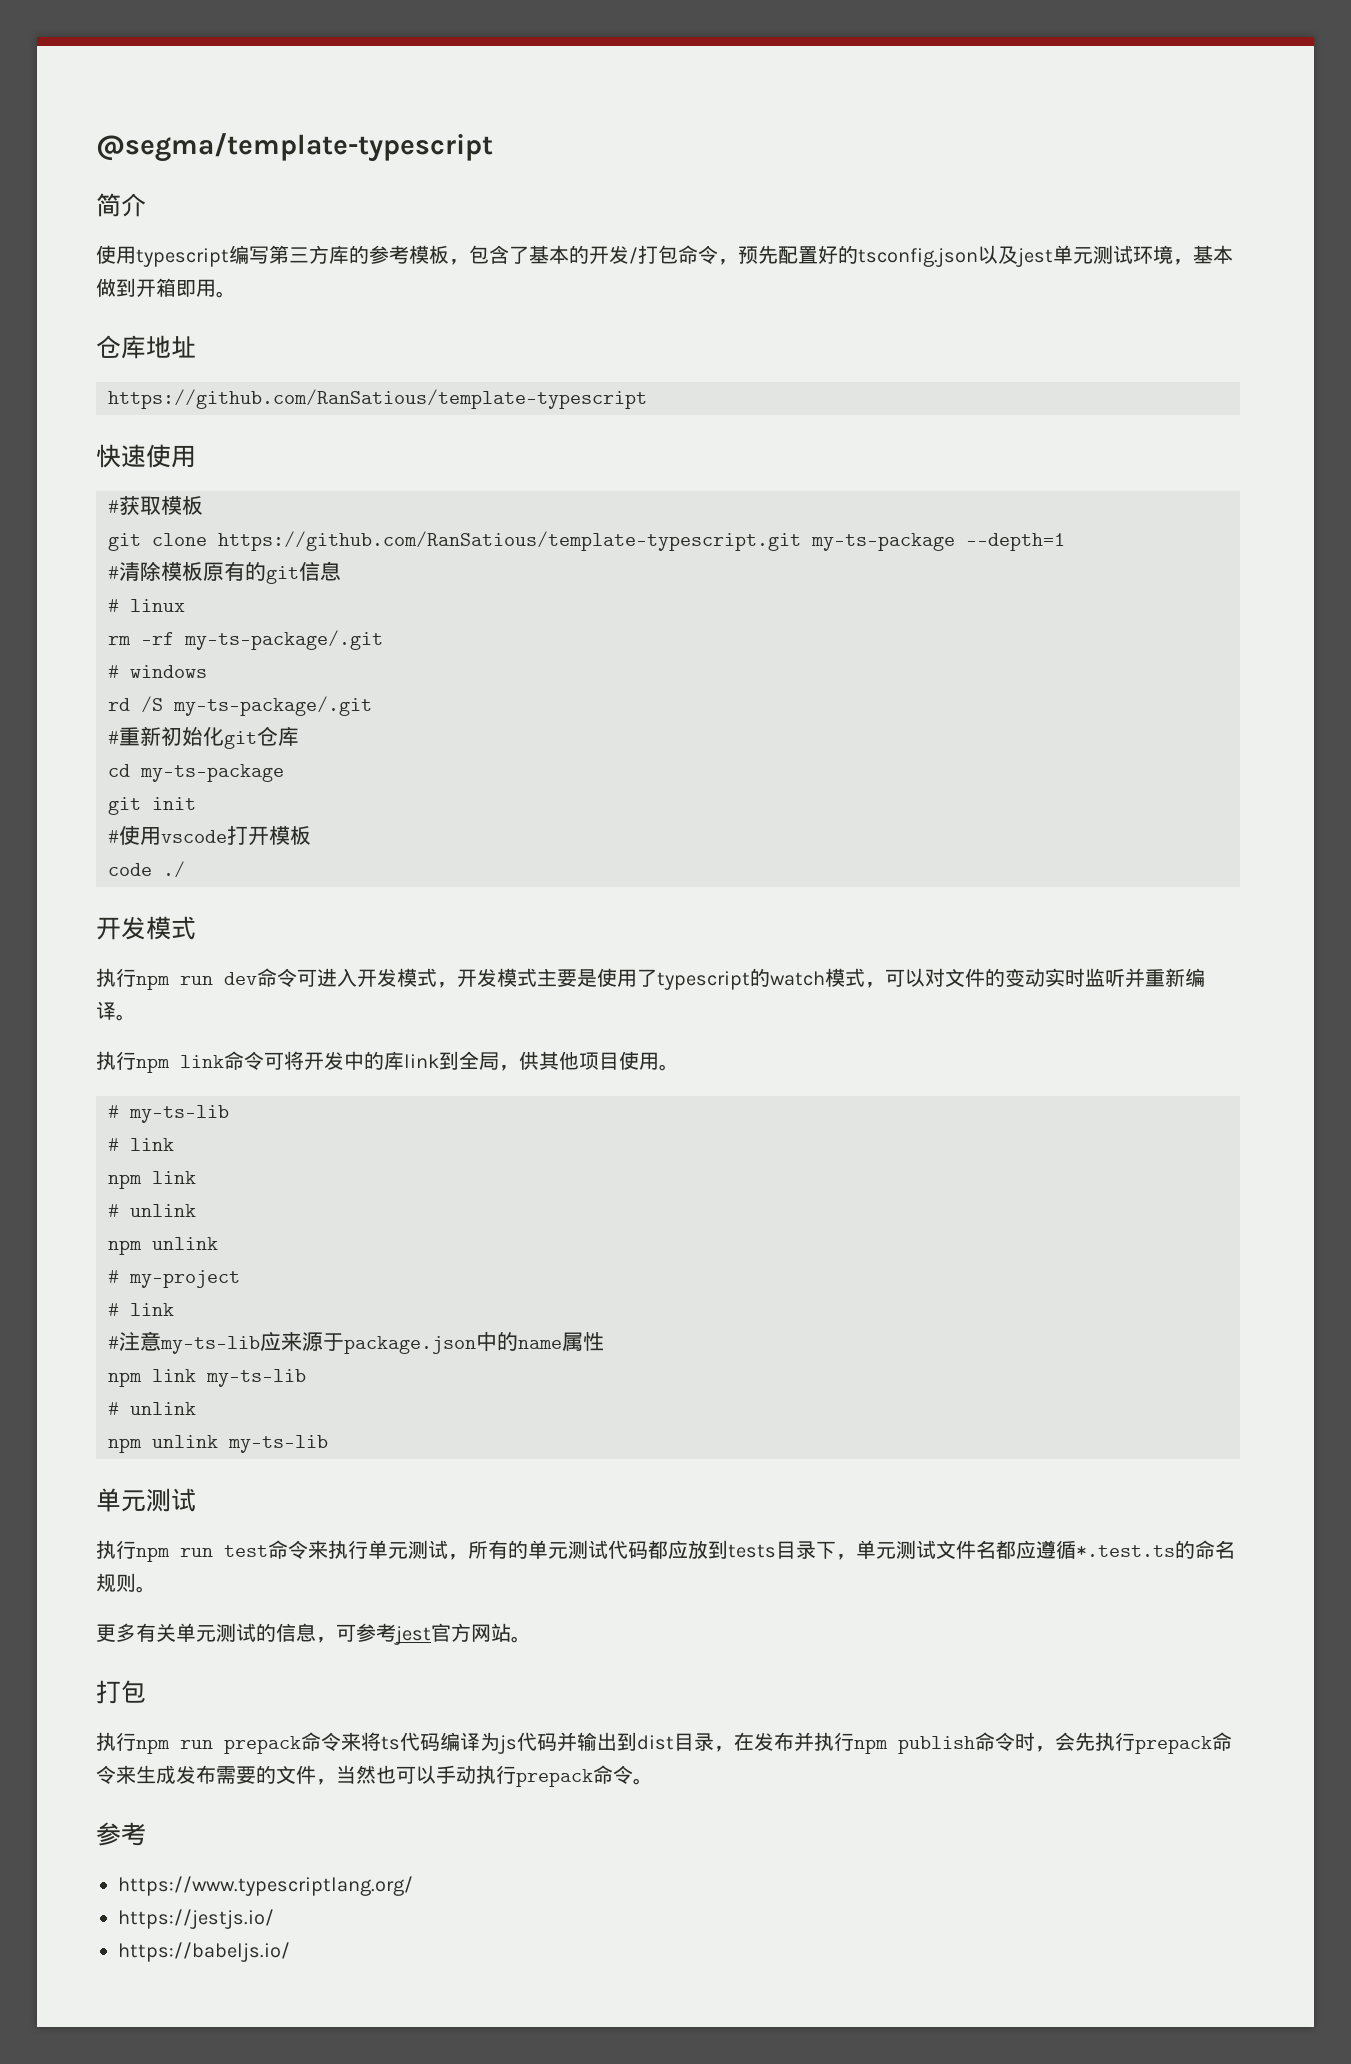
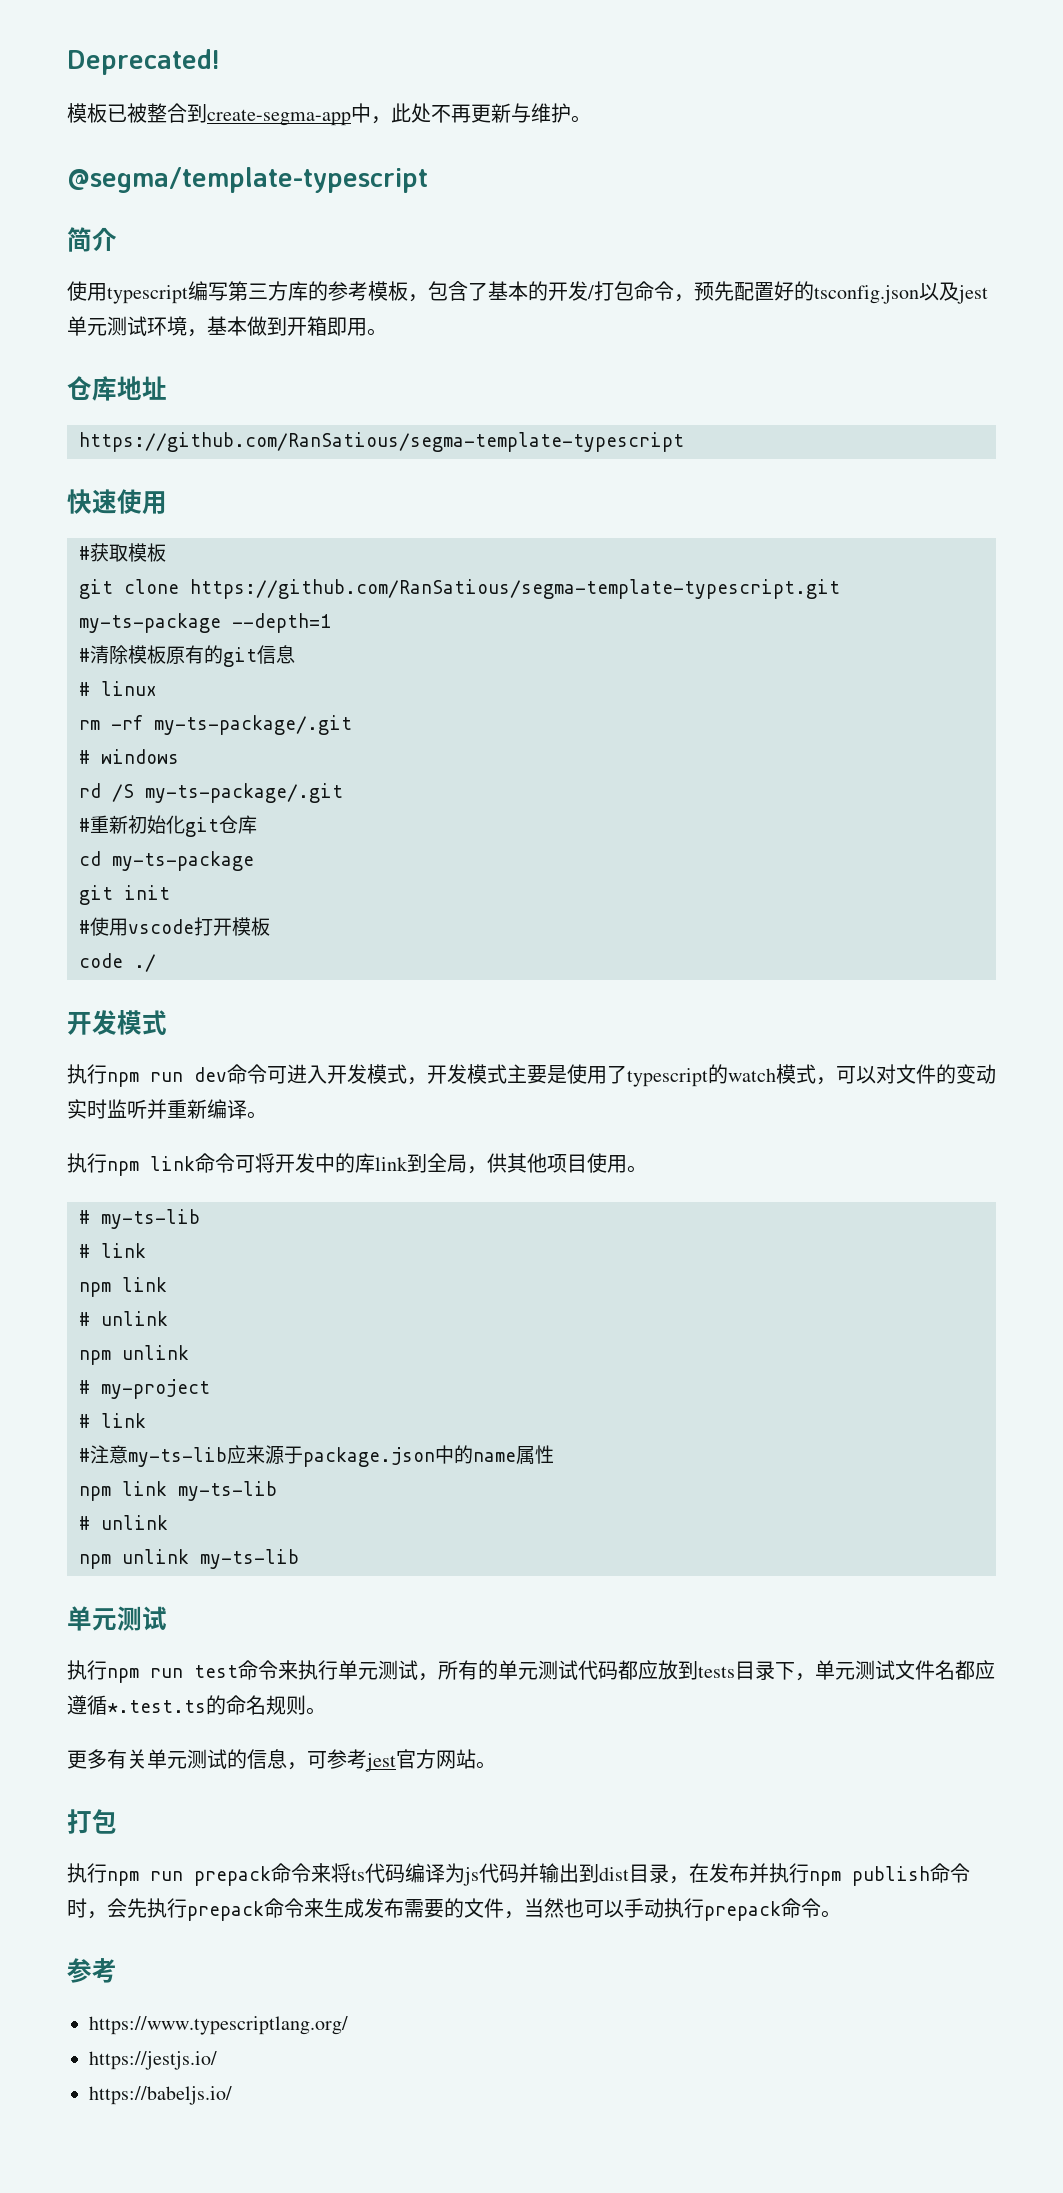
+ Deprecated!
+ 模板已被整合到create-segma-app中，此处不再更新与维护。
- https://github.com/RanSatious/template-typescript
+ https://github.com/RanSatious/segma-template-typescript
- git clone https://github.com/RanSatious/template-typescript.git my-ts-package --depth=1
+ git clone https://github.com/RanSatious/segma-template-typescript.git my-ts-package --depth=1

